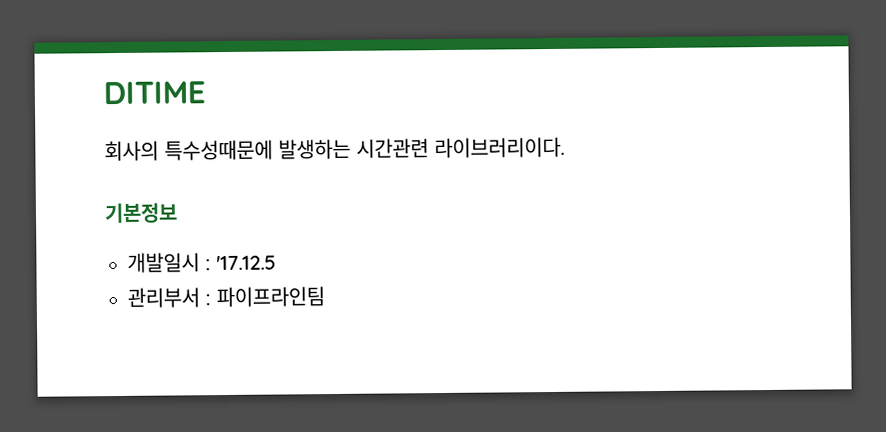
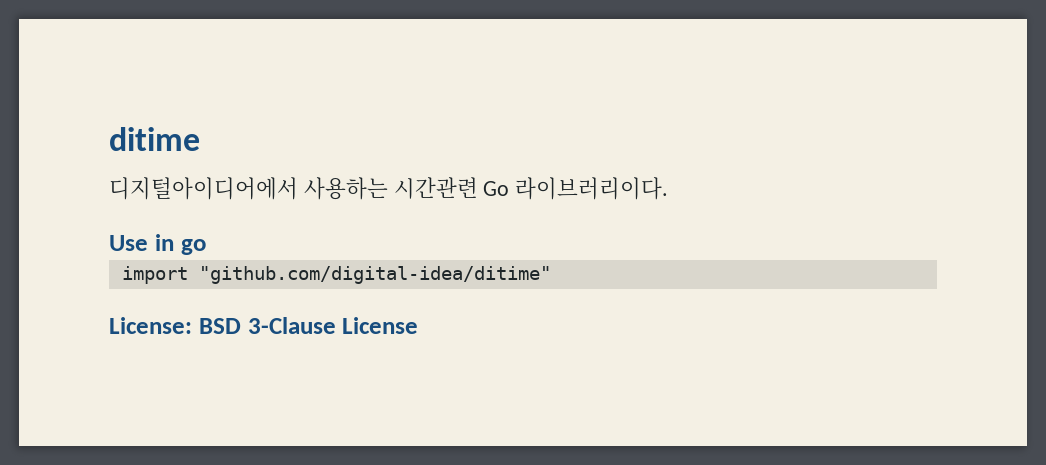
- DITIME
- 회사의 특수성때문에 발생하는 시간관련 라이브러리이다.
- 기본정보
- 개발일시 : '17.12.5
- 관리부서 : 파이프라인팀
+ ditime
+ 디지털아이디어에서 사용하는 시간관련 Go 라이브러리이다.
+ Use in go
+ import "github.com/digital-idea/ditime"
+ License: BSD 3-Clause License

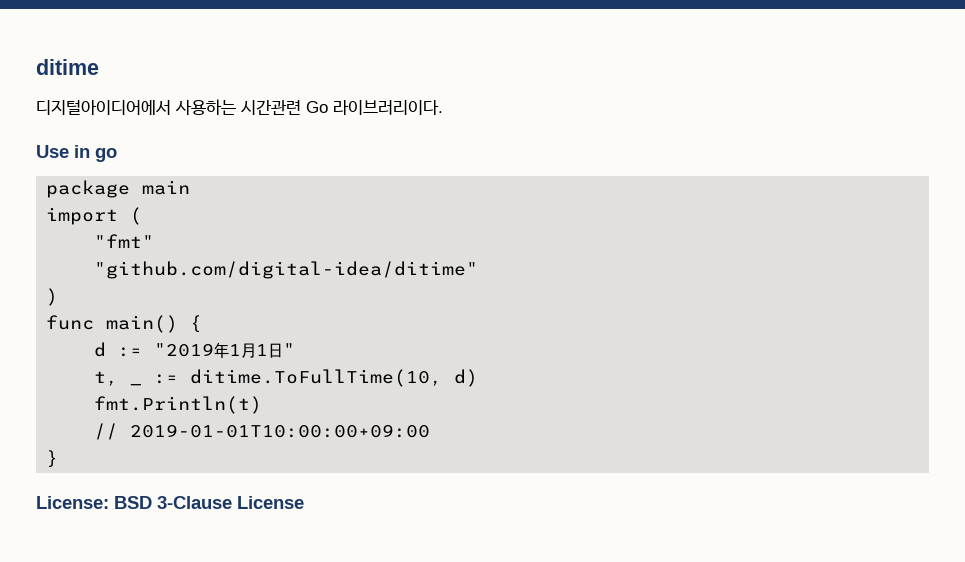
+ package main
- import "github.com/digital-idea/ditime"
+ import (
+ "fmt"
+ "github.com/digital-idea/ditime"
+ )
+ func main() {
+ d := "2019年1月1日"
+ t, _ := ditime.ToFullTime(10, d)
+ fmt.Println(t)
+ // 2019-01-01T10:00:00+09:00
+ }

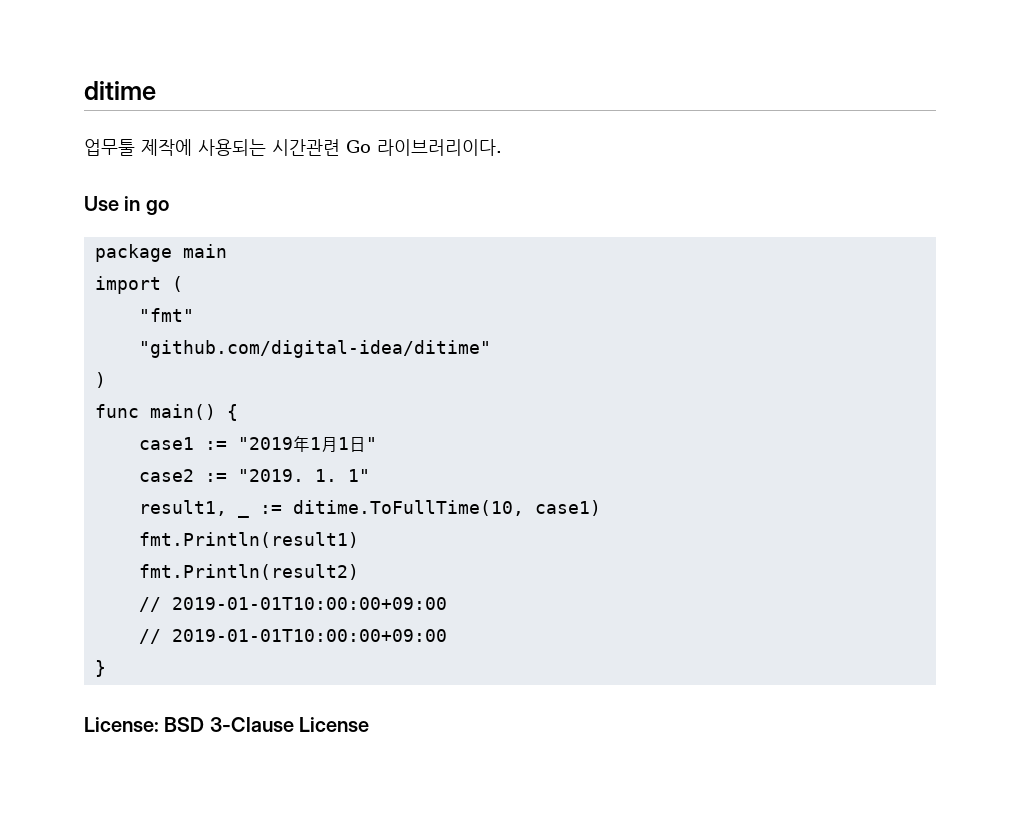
- 디지털아이디어에서 사용하는 시간관련 Go 라이브러리이다.
+ 업무툴 제작에 사용되는 시간관련 Go 라이브러리이다.
- d := "2019年1月1日"
+ case1 := "2019年1月1日"
- t, _ := ditime.ToFullTime(10, d)
- fmt.Println(t)
+ case2 := "2019. 1. 1"
+ result1, _ := ditime.ToFullTime(10, case1)
+ fmt.Println(result1)
+ fmt.Println(result2)
+ // 2019-01-01T10:00:00+09:00

